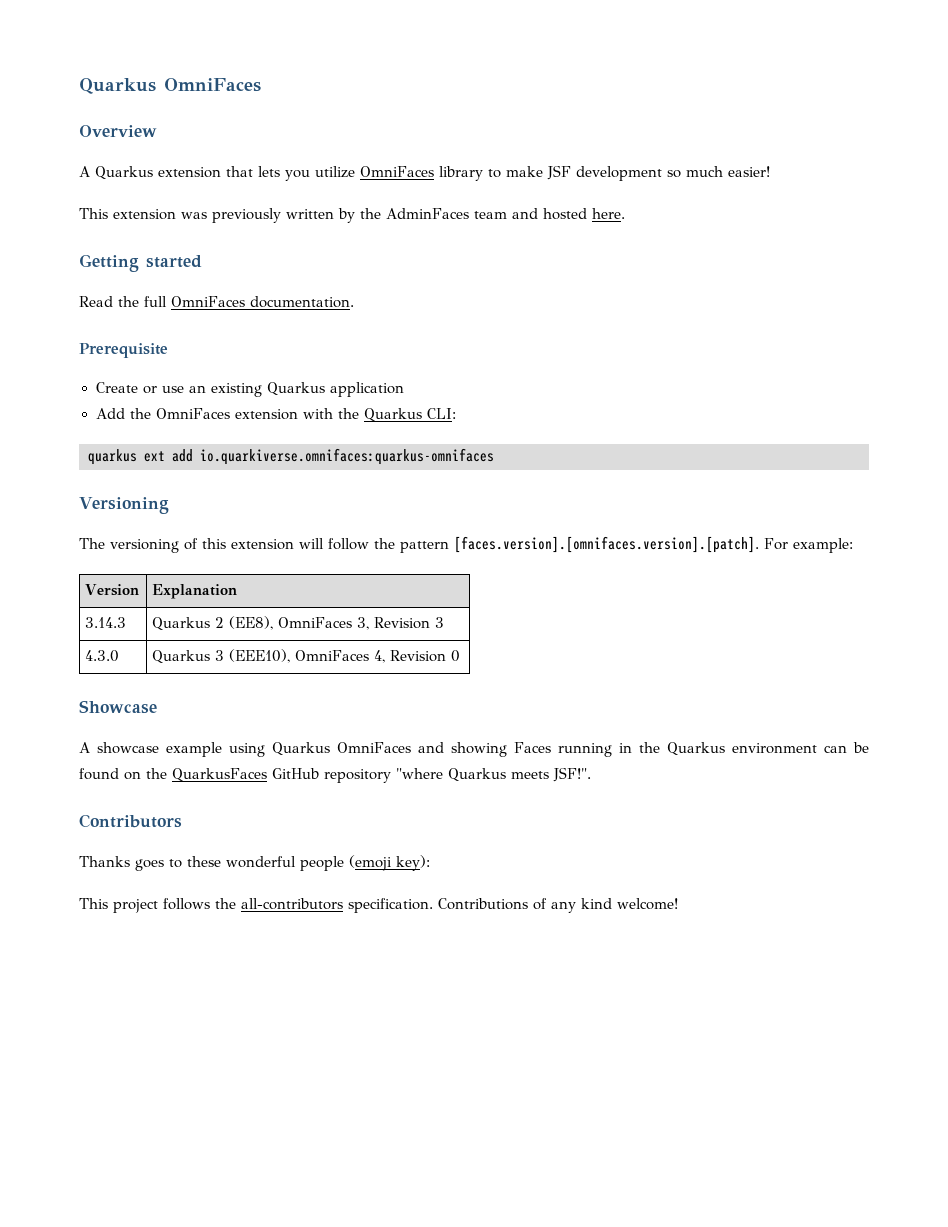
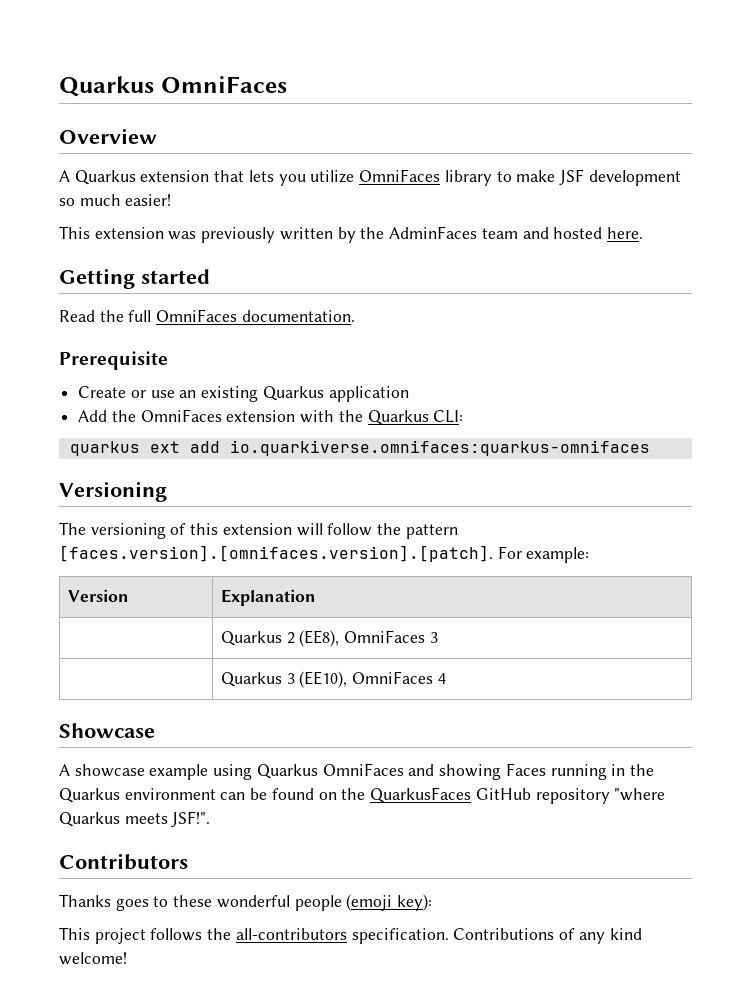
- 3.14.3 | Quarkus 2 (EE8), OmniFaces 3, Revision 3
+ | Quarkus 2 (EE8), OmniFaces 3
- 4.3.0 | Quarkus 3 (EEE10), OmniFaces 4, Revision 0
+ | Quarkus 3 (EE10), OmniFaces 4

